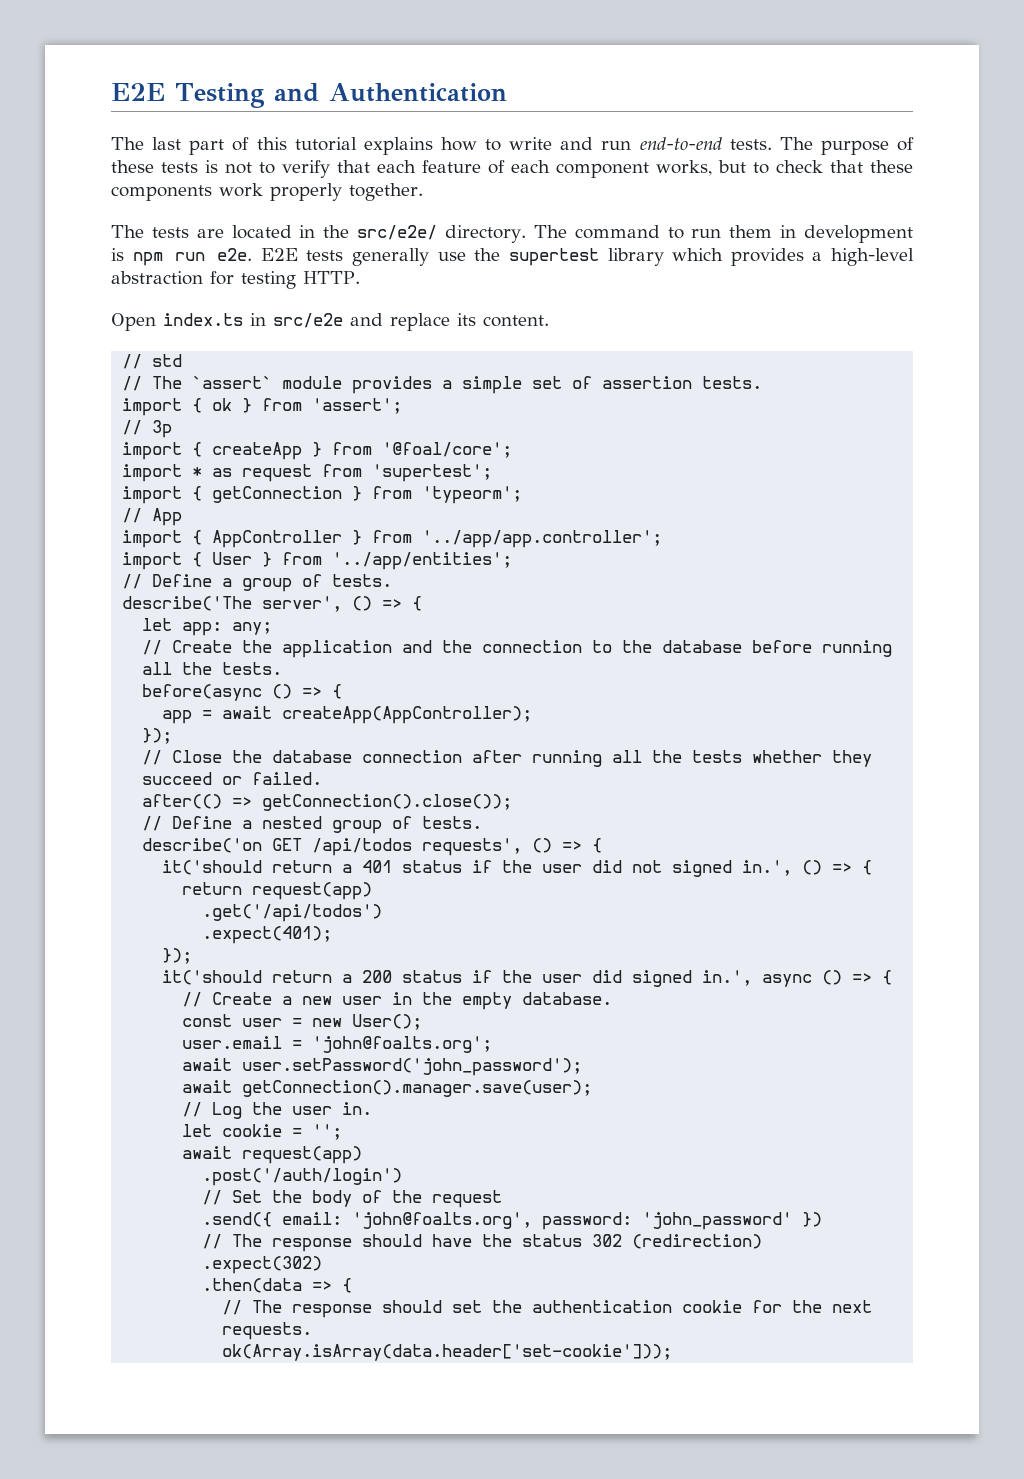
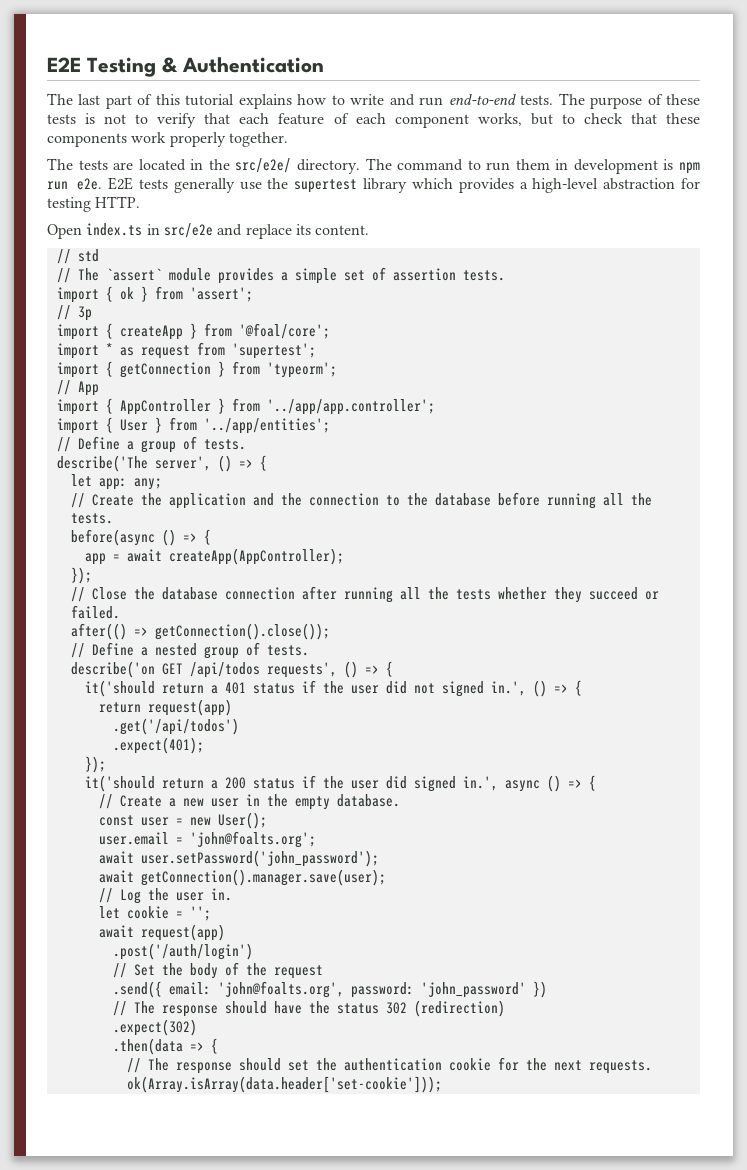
- E2E Testing and Authentication
+ E2E Testing & Authentication

